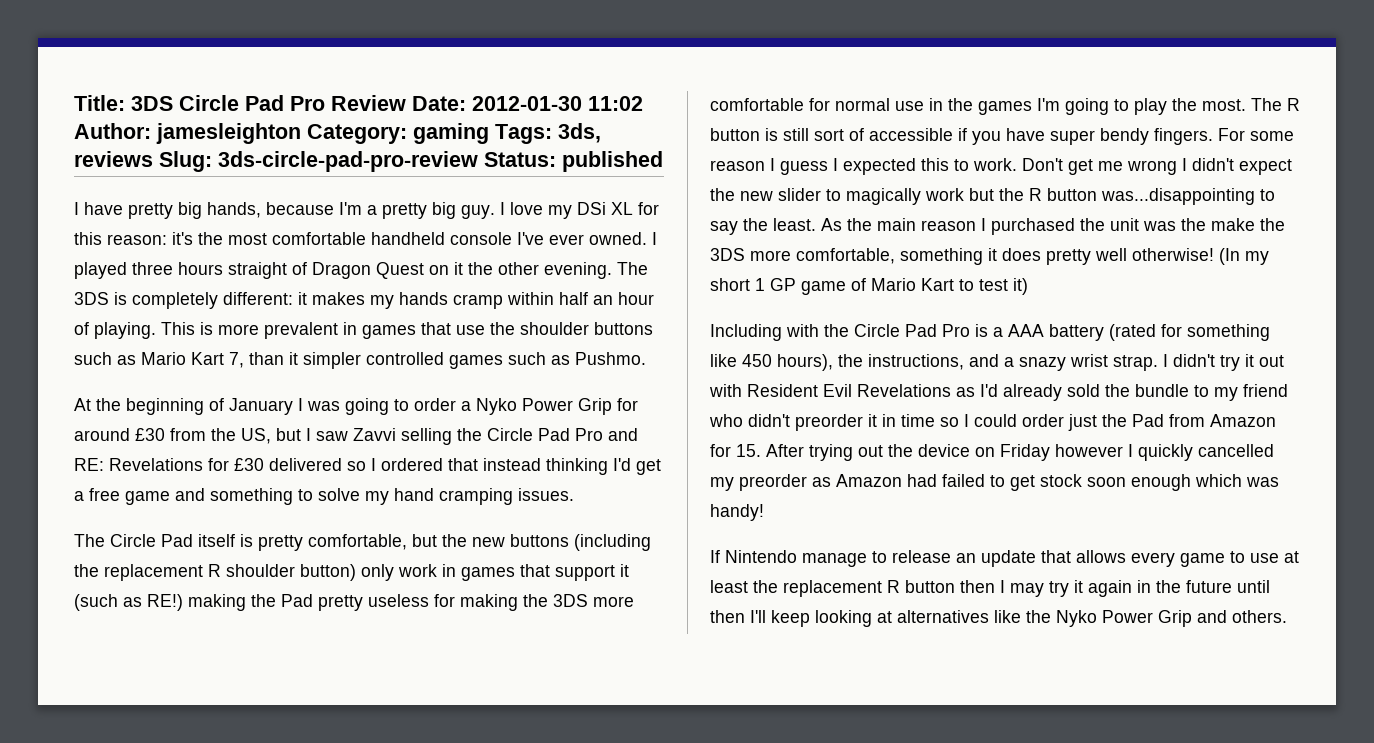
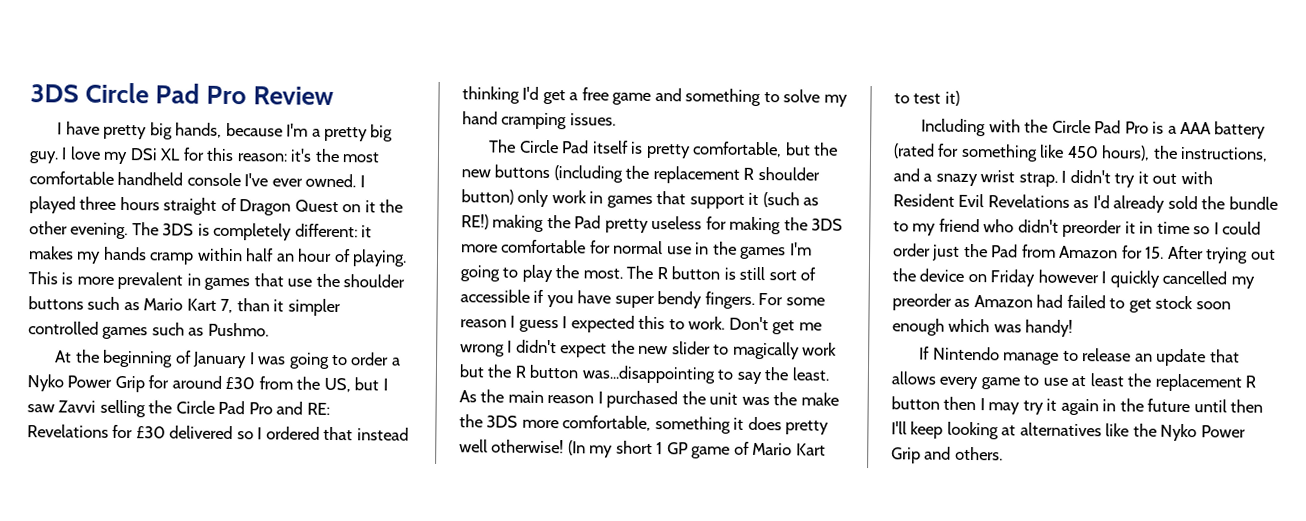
- Title: 3DS Circle Pad Pro Review Date: 2012-01-30 11:02 Author: jamesleighton Category: gaming Tags: 3ds, reviews Slug: 3ds-circle-pad-pro-review Status: published
+ 3DS Circle Pad Pro Review

